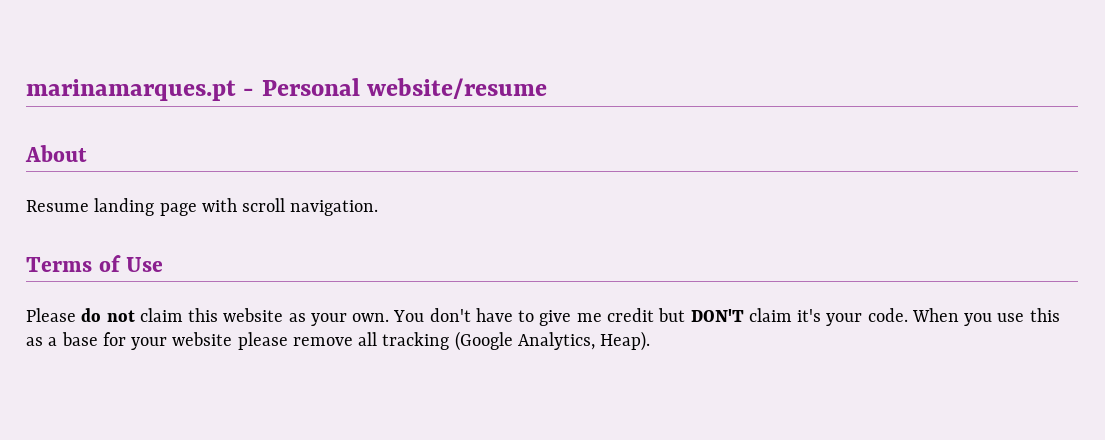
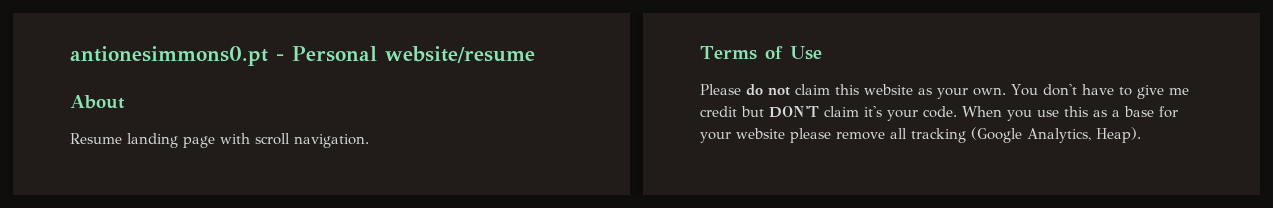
- marinamarques.pt - Personal website/resume
+ antionesimmons0.pt - Personal website/resume

